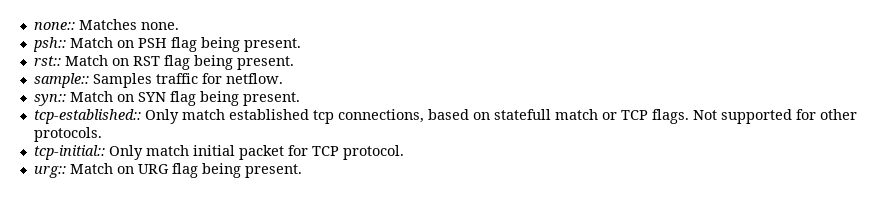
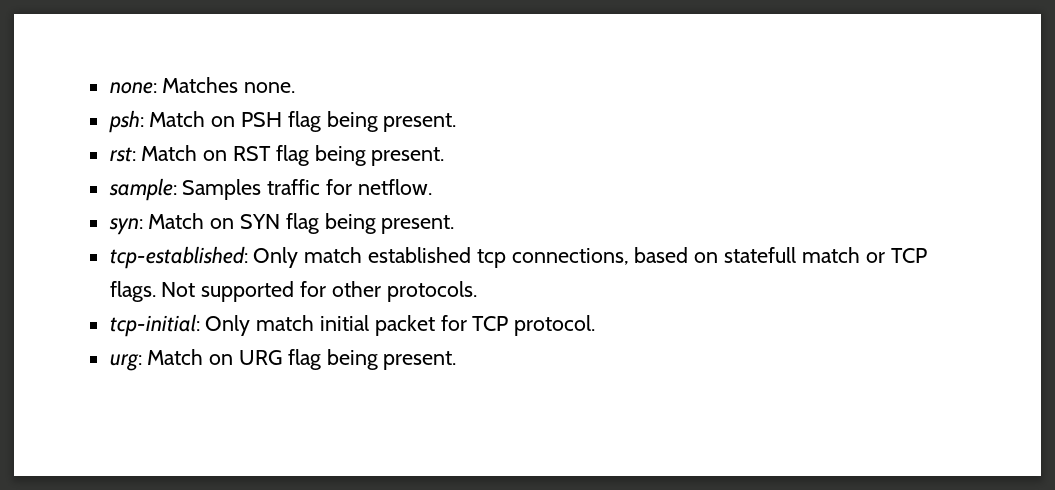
- none:: Matches none.
+ none: Matches none.
- psh:: Match on PSH flag being present.
+ psh: Match on PSH flag being present.
- rst:: Match on RST flag being present.
+ rst: Match on RST flag being present.
- sample:: Samples traffic for netflow.
+ sample: Samples traffic for netflow.
- syn:: Match on SYN flag being present.
+ syn: Match on SYN flag being present.
- tcp-established:: Only match established tcp connections, based on statefull match or TCP flags.
+ tcp-established: Only match established tcp connections, based on statefull match or TCP flags.
- tcp-initial:: Only match initial packet for TCP protocol.
+ tcp-initial: Only match initial packet for TCP protocol.
- urg:: Match on URG flag being present.
+ urg: Match on URG flag being present.

